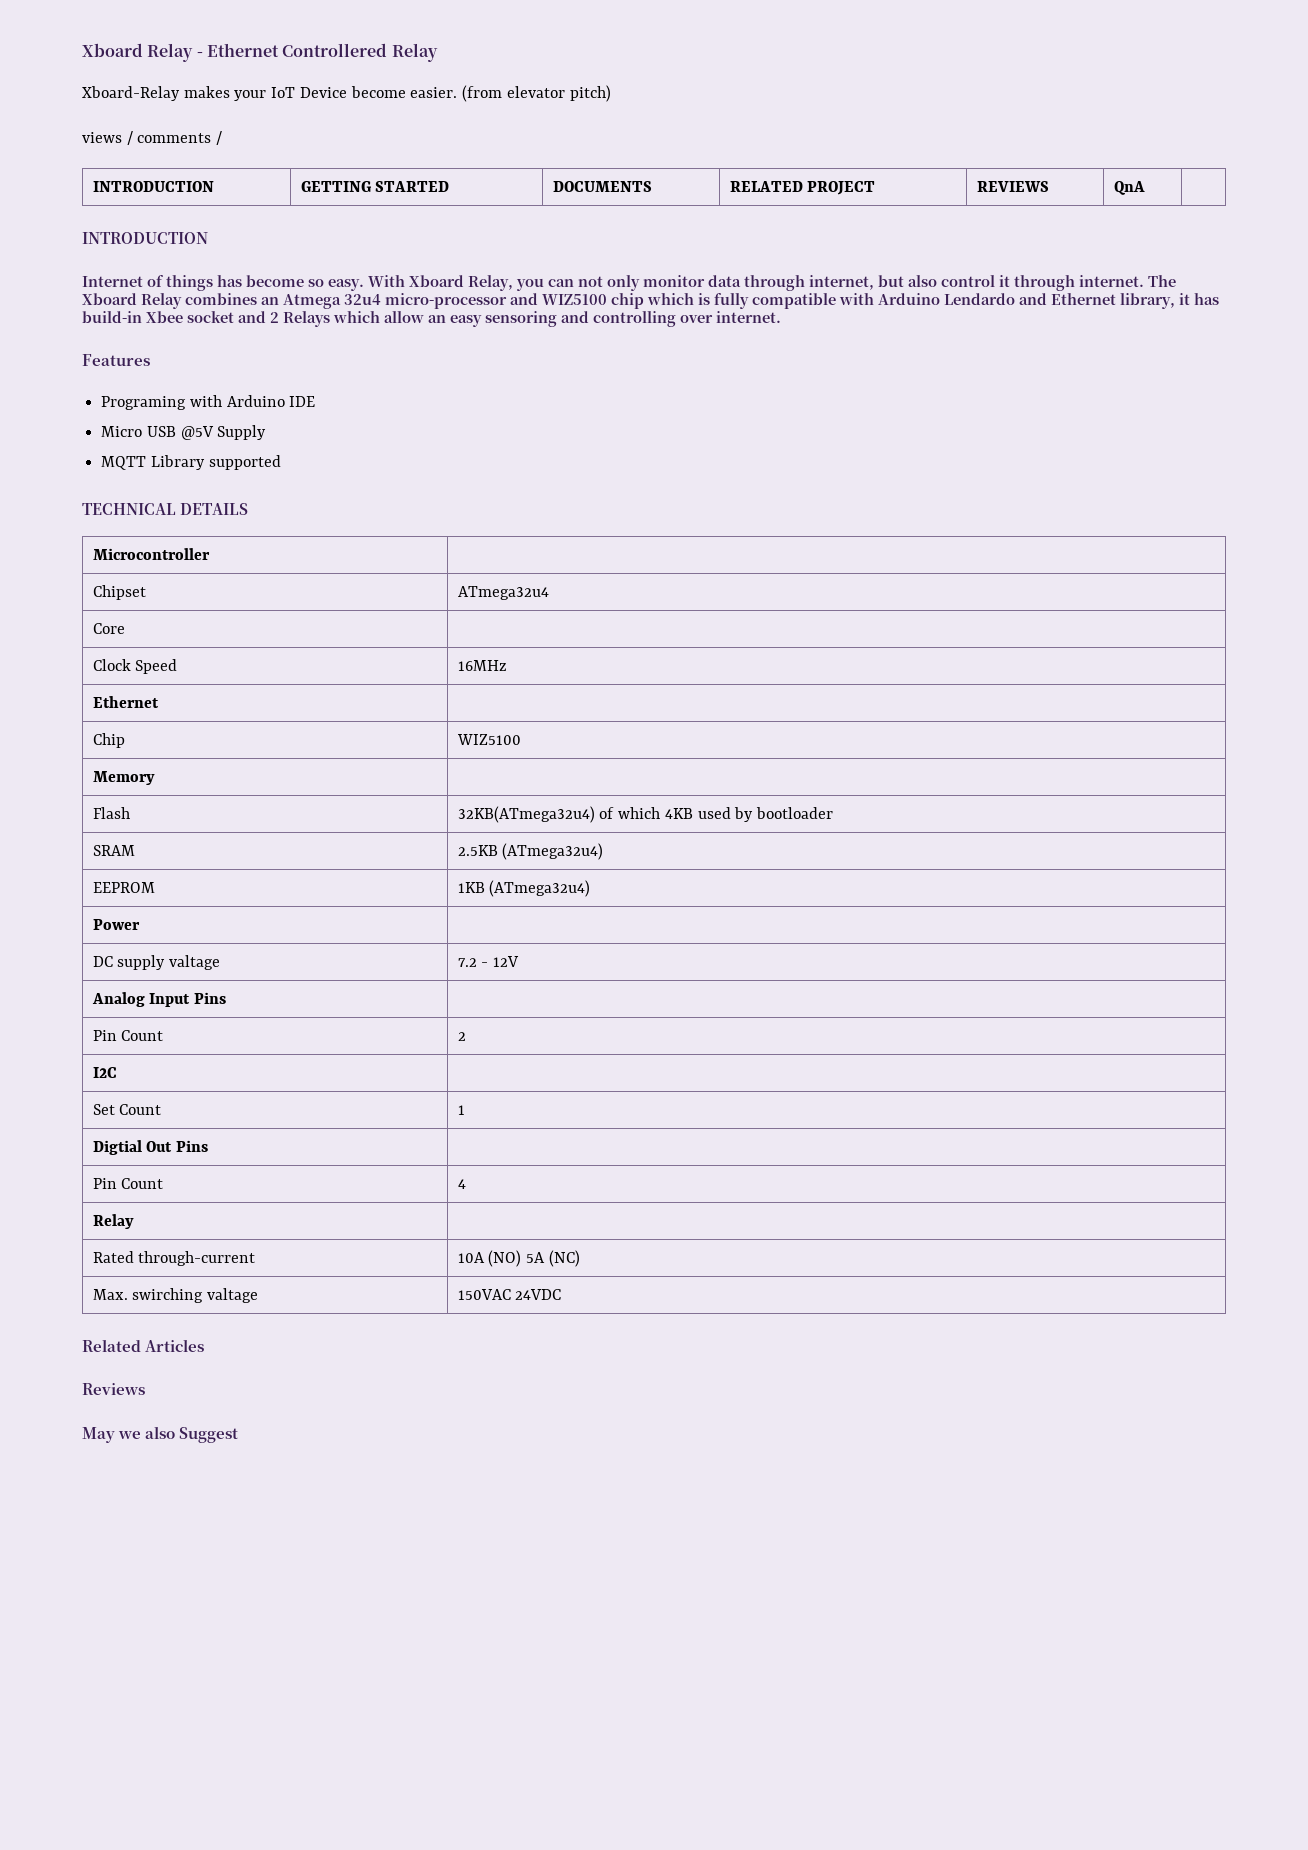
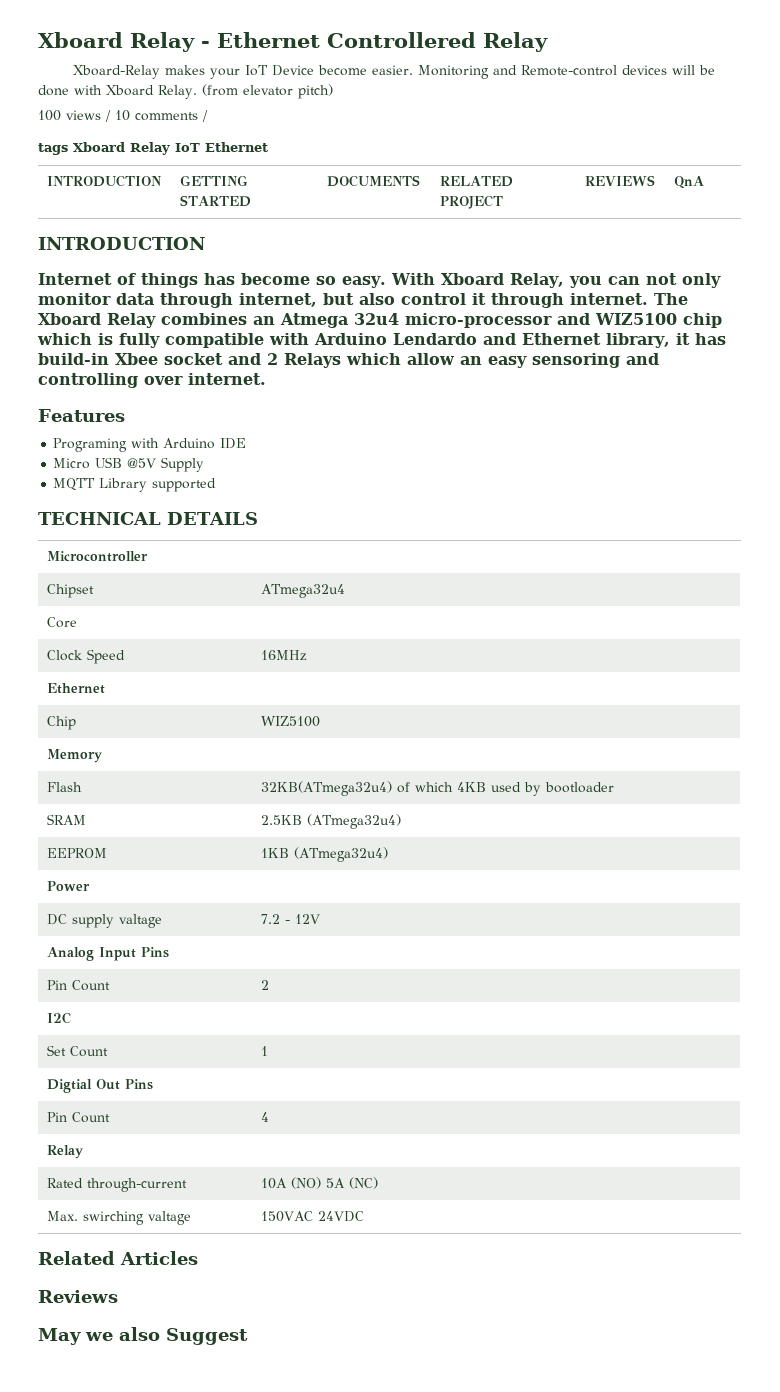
+ Monitoring and Remote-control devices will be done with Xboard Relay.
- views / comments /
+ 100 views / 10 comments /
+ tags Xboard Relay IoT Ethernet

